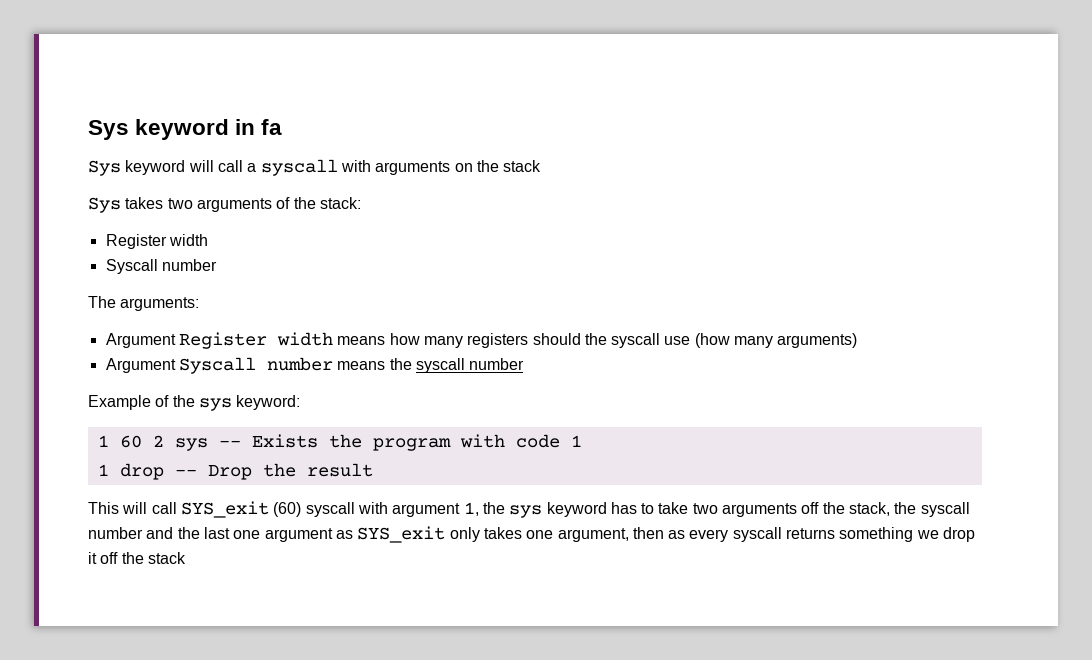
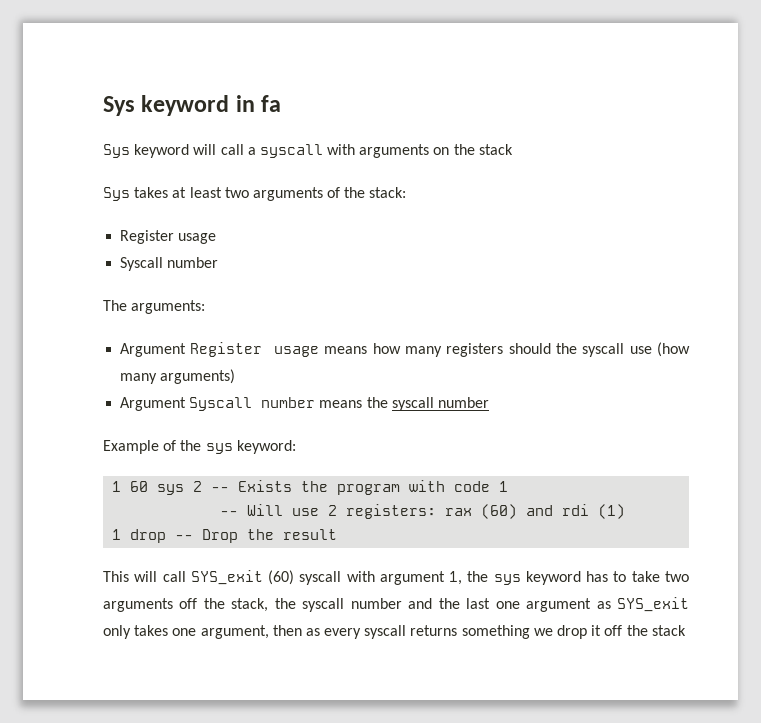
- Sys takes two arguments of the stack:
- Register width
+ Sys takes at least two arguments of the stack:
+ Register usage
- Argument Register width means how many registers should the syscall use (how many arguments)
+ Argument Register usage means how many registers should the syscall use (how many arguments)
- 1 60 2 sys -- Exists the program with code 1
+ 1 60 sys 2 -- Exists the program with code 1
+ -- Will use 2 registers: rax (60) and rdi (1)

